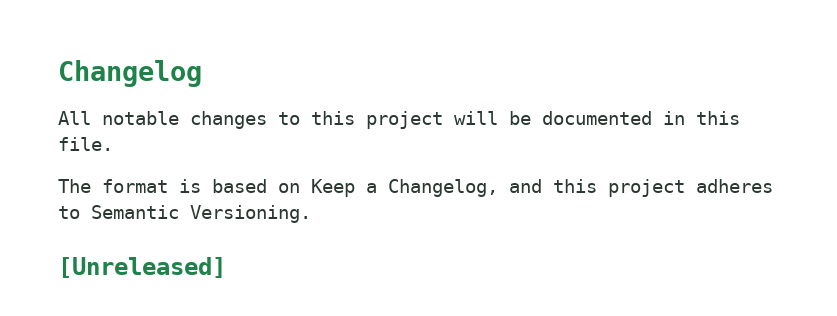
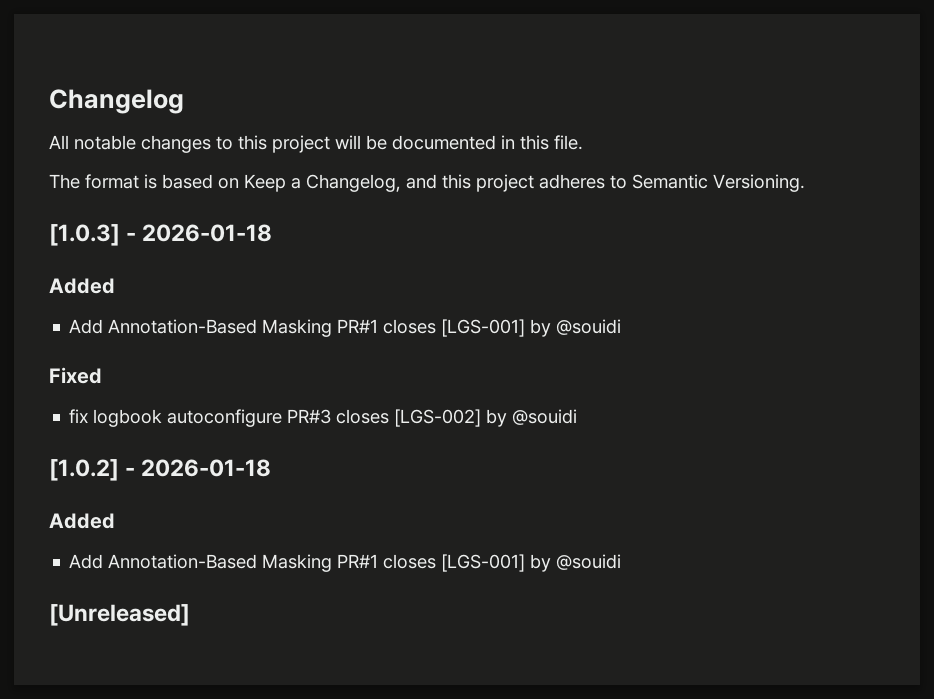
+ [1.0.3] - 2026-01-18
+ Added
+ Add Annotation-Based Masking PR#1 closes [LGS-001] by @souidi
+ Fixed
+ fix logbook autoconfigure PR#3 closes [LGS-002] by @souidi
+ [1.0.2] - 2026-01-18
+ Added
+ Add Annotation-Based Masking PR#1 closes [LGS-001] by @souidi

